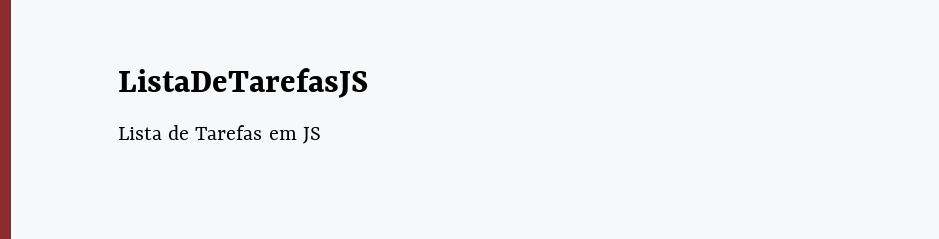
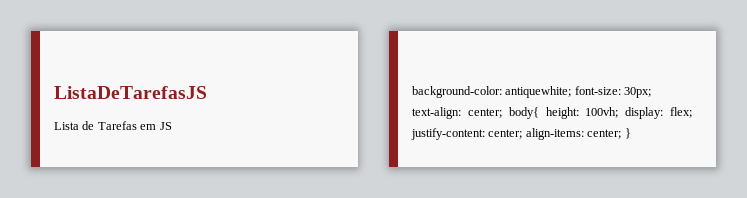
+ background-color: antiquewhite; font-size: 30px; text-align: center; body{ height: 100vh; display: flex; justify-content: center; align-items: center; }

